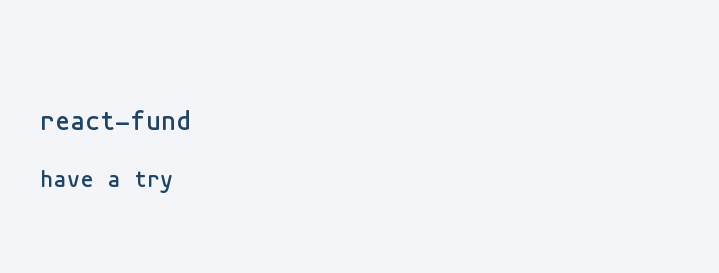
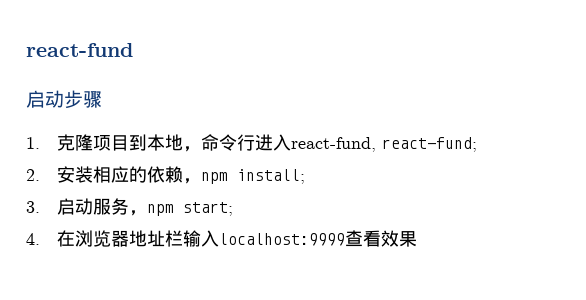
- have a try
+ 启动步骤
+ 1.克隆项目到本地，命令行进入react-fund, react-fund;
+ 2.安装相应的依赖，npm install;
+ 3.启动服务，npm start;
+ 4.在浏览器地址栏输入localhost:9999查看效果

